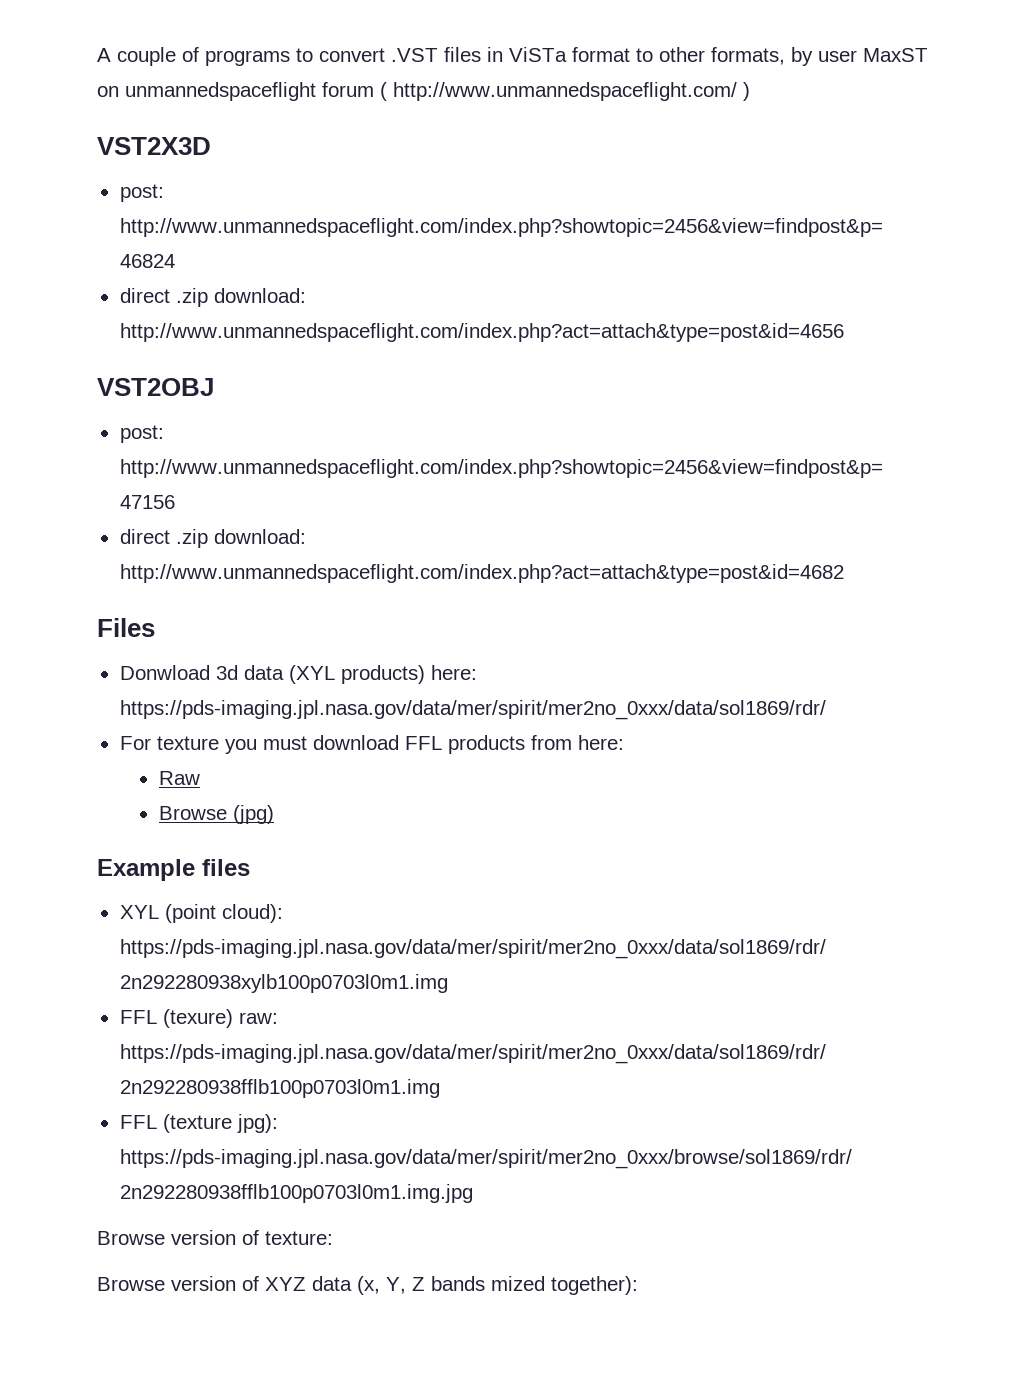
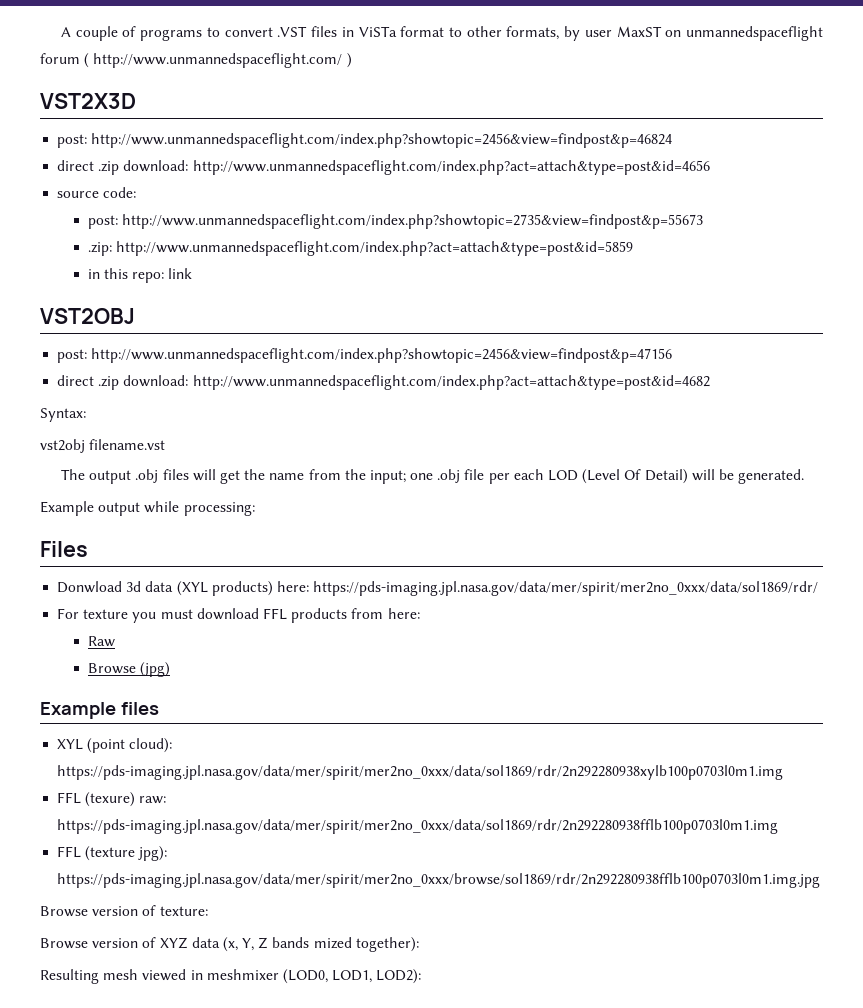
+ source code:
+ post: http://www.unmannedspaceflight.com/index.php?showtopic=2735&view=findpost&p=55673
+ .zip: http://www.unmannedspaceflight.com/index.php?act=attach&type=post&id=5859
+ in this repo: link
+ Syntax:
+ vst2obj filename.vst
+ The output .obj files will get the name from the input; one .obj file per each LOD (Level Of Detail) will be generated.
+ Example output while processing:
+ Resulting mesh viewed in meshmixer (LOD0, LOD1, LOD2):

